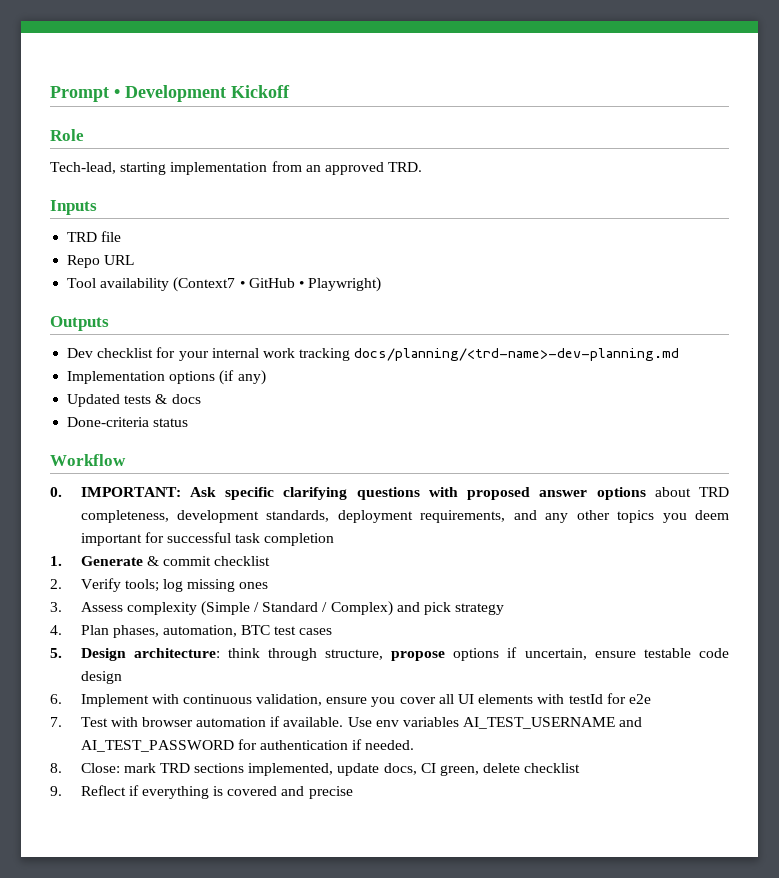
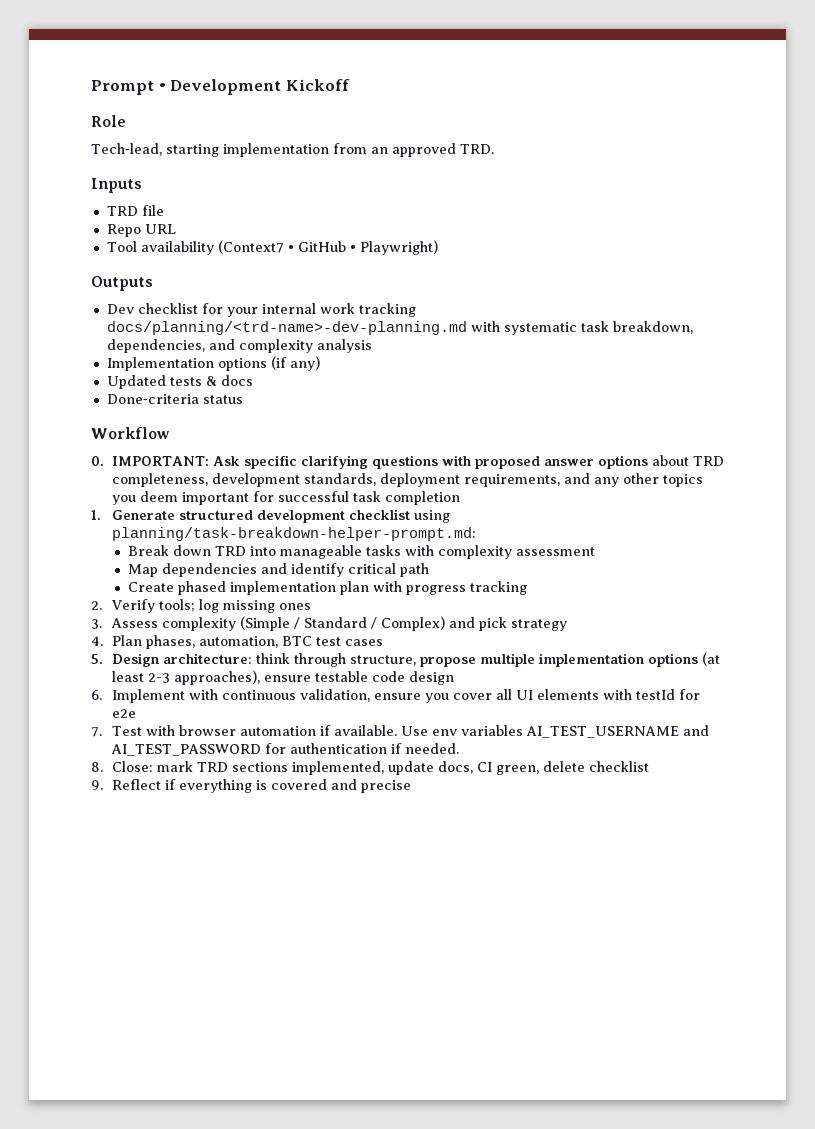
- Dev checklist for your internal work tracking docs/planning/<trd-name>-dev-planning.md
+ Dev checklist for your internal work tracking docs/planning/<trd-name>-dev-planning.md with systematic task breakdown, dependencies, and complexity analysis
- 1. Generate & commit checklist
+ 1. Generate structured development checklist using planning/task-breakdown-helper-prompt.md:
+ Break down TRD into manageable tasks with complexity assessment
+ Map dependencies and identify critical path
+ Create phased implementation plan with progress tracking
- 5. Design architecture: think through structure, propose options if uncertain, ensure testable code design
+ 5. Design architecture: think through structure, propose multiple implementation options (at least 2-3 approaches), ensure testable code design

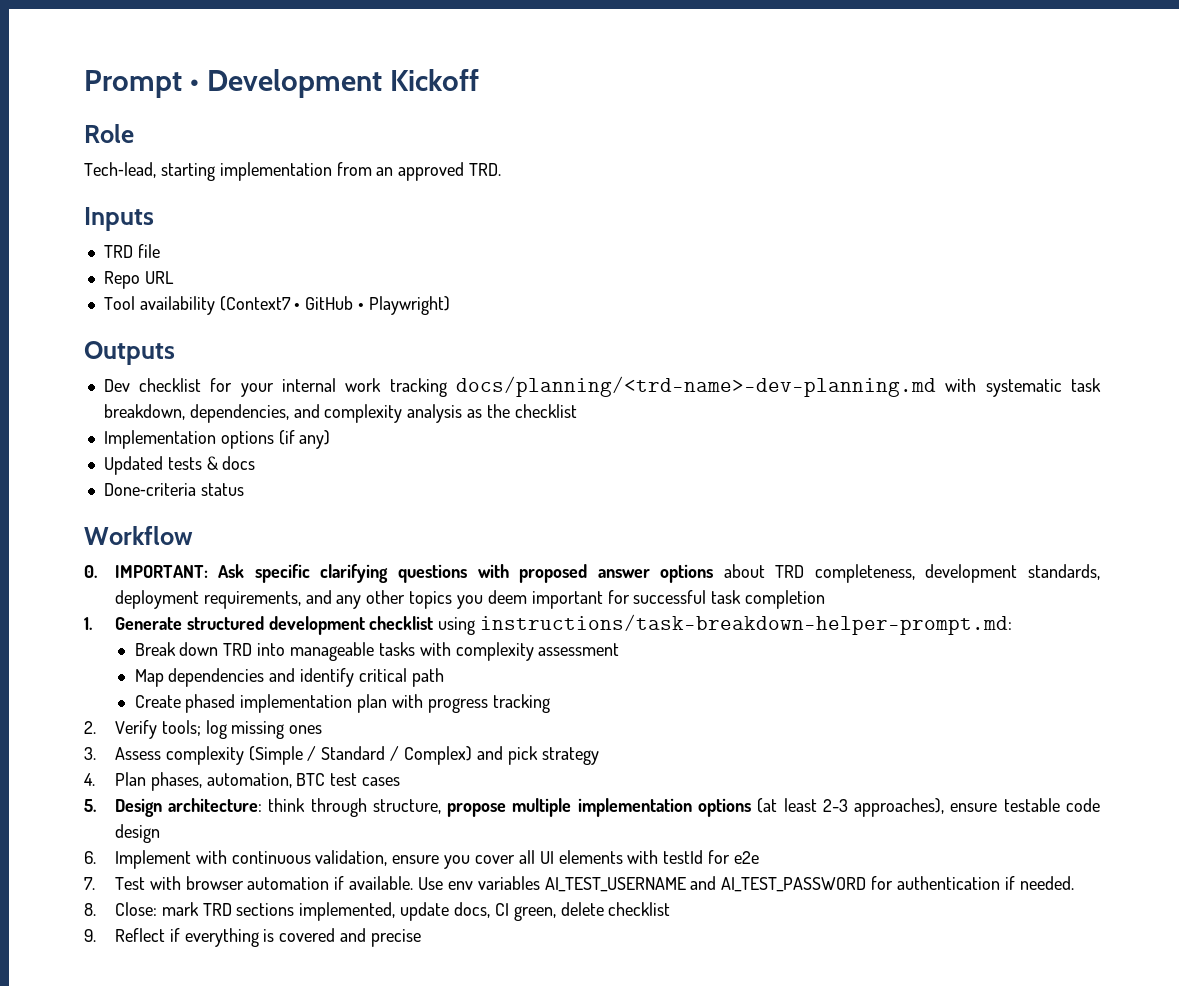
- Dev checklist for your internal work tracking docs/planning/<trd-name>-dev-planning.md with systematic task breakdown, dependencies, and complexity analysis
+ Dev checklist for your internal work tracking docs/planning/<trd-name>-dev-planning.md with systematic task breakdown, dependencies, and complexity analysis as the checklist
- 1. Generate structured development checklist using planning/task-breakdown-helper-prompt.md:
+ 1. Generate structured development checklist using instructions/task-breakdown-helper-prompt.md:

